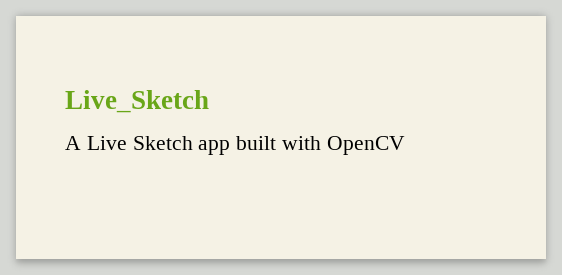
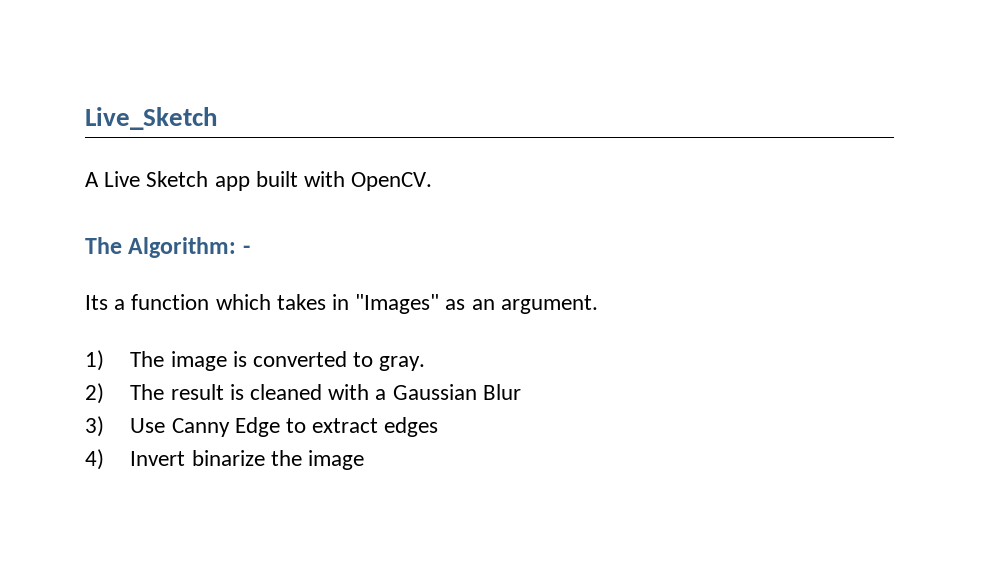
- A Live Sketch app built with OpenCV
+ A Live Sketch app built with OpenCV.
+ The Algorithm: -
+ Its a function which takes in "Images" as an argument.
+ 1) The image is converted to gray.
+ 2) The result is cleaned with a Gaussian Blur
+ 3) Use Canny Edge to extract edges
+ 4) Invert binarize the image

